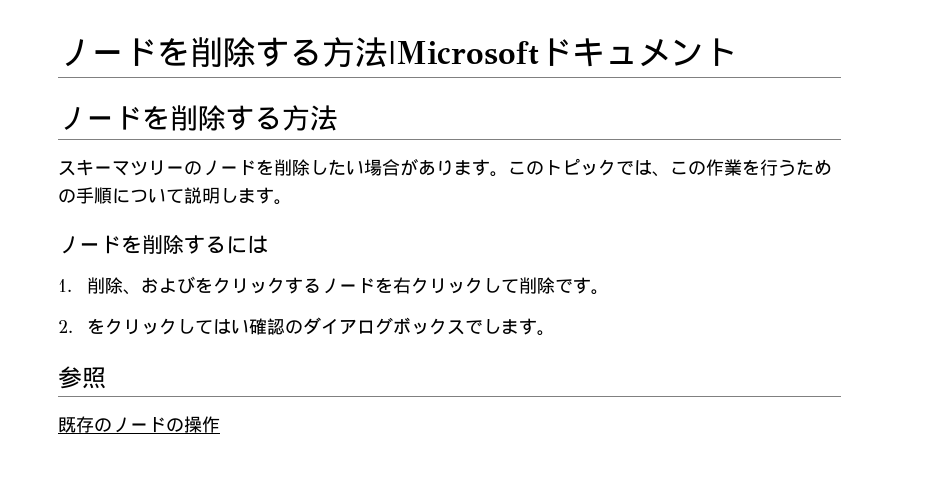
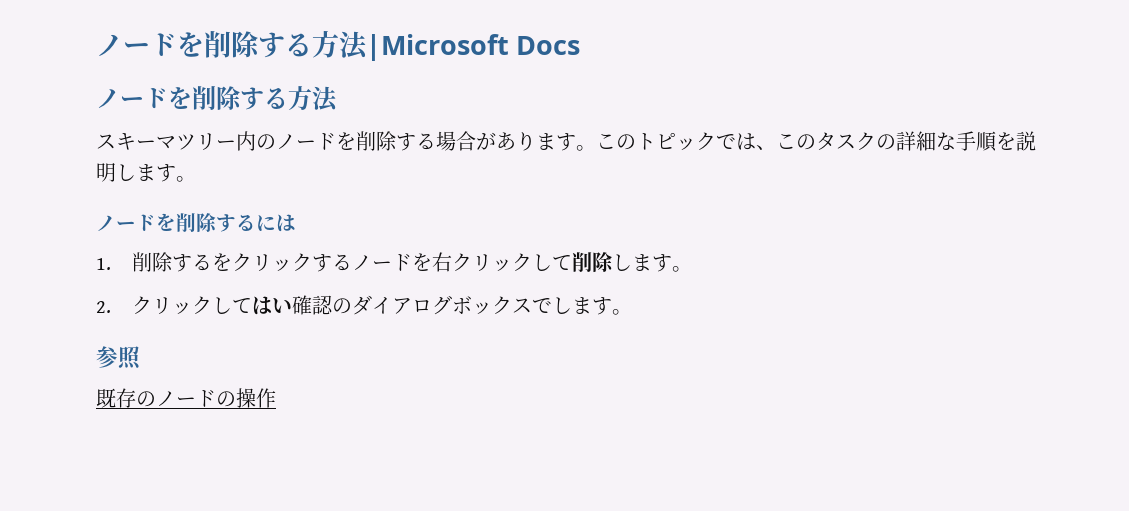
- ノードを削除する方法|Microsoftドキュメント
+ ノードを削除する方法|Microsoft Docs
- スキーマツリーのノードを削除したい場合があります。
+ スキーマツリー内のノードを削除する場合があります。
- このトピックでは、この作業を行うための手順について説明します。
+ このトピックでは、このタスクの詳細な手順を説明します。
- 1.削除、およびをクリックするノードを右クリックして削除です。
+ 1.削除するをクリックするノードを右クリックして削除します。
- 2.をクリックしてはい確認のダイアログボックスでします。
+ 2.クリックしてはい確認のダイアログボックスでします。

